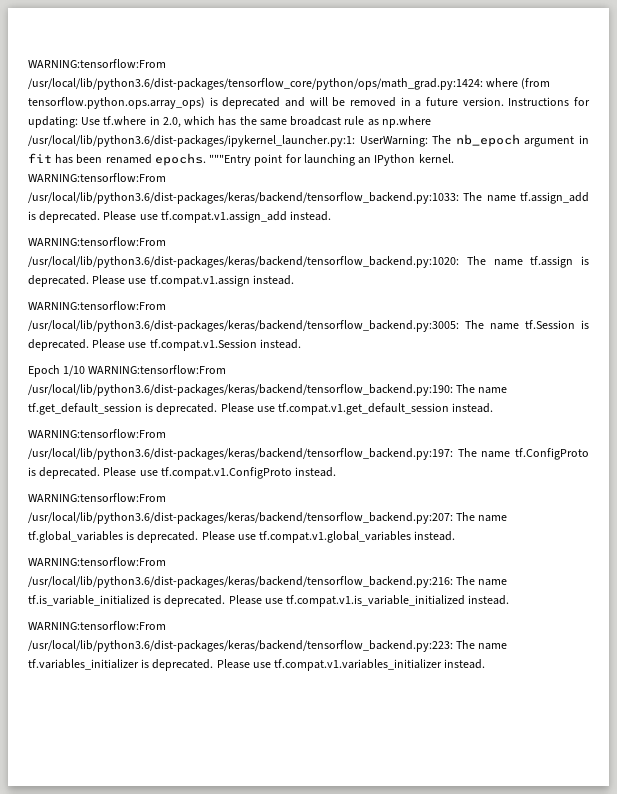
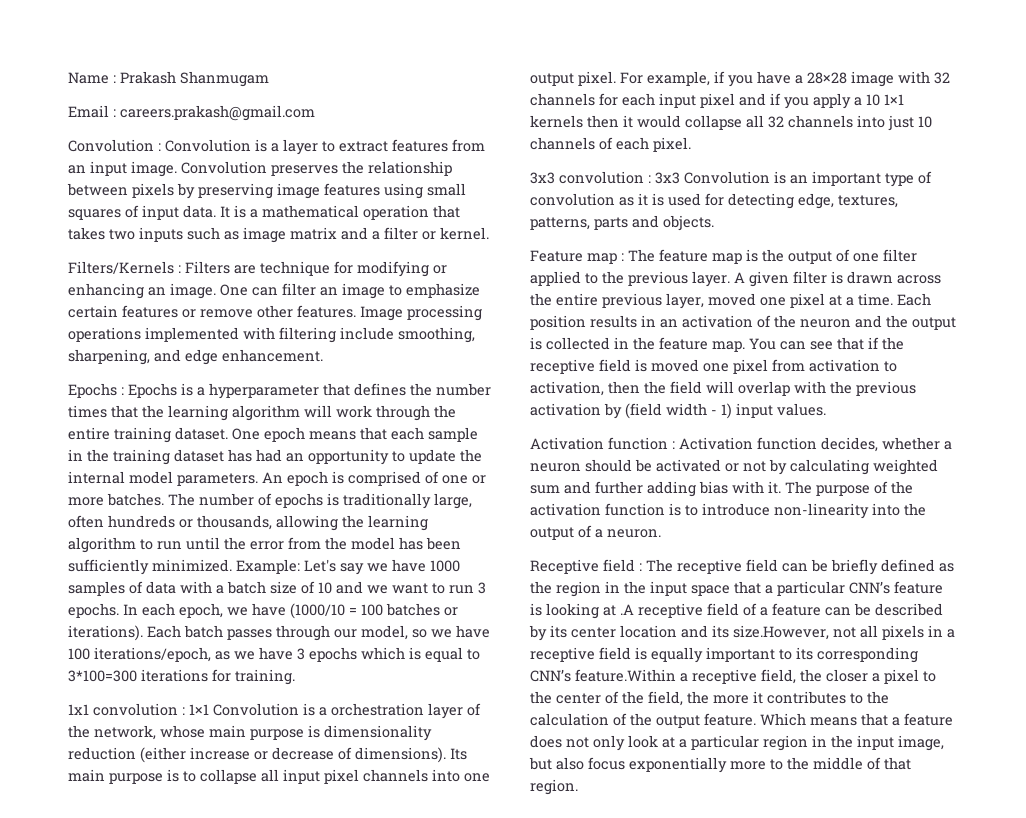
- WARNING:tensorflow:From /usr/local/lib/python3.6/dist-packages/tensorflow_core/python/ops/math_grad.py:1424: where (from tensorflow.python.ops.array_ops) is deprecated and will be removed in a future version. Instructions for updating: Use tf.where in 2.0, which has the same broadcast rule as np.where /usr/local/lib/python3.6/dist-packages/ipykernel_launcher.py:1: UserWarning: The nb_epoch argument in fit has been renamed epochs. """Entry point for launching an IPython kernel. WARNING:tensorflow:From /usr/local/lib/python3.6/dist-packages/keras/backend/tensorflow_backend.py:1033: The name tf.assign_add is deprecated. Please use tf.compat.v1.assign_add instead.
- WARNING:tensorflow:From /usr/local/lib/python3.6/dist-packages/keras/backend/tensorflow_backend.py:1020: The name tf.assign is deprecated. Please use tf.compat.v1.assign instead.
- WARNING:tensorflow:From /usr/local/lib/python3.6/dist-packages/keras/backend/tensorflow_backend.py:3005: The name tf.Session is deprecated. Please use tf.compat.v1.Session instead.
- Epoch 1/10 WARNING:tensorflow:From /usr/local/lib/python3.6/dist-packages/keras/backend/tensorflow_backend.py:190: The name tf.get_default_session is deprecated. Please use tf.compat.v1.get_default_session instead.
- WARNING:tensorflow:From /usr/local/lib/python3.6/dist-packages/keras/backend/tensorflow_backend.py:197: The name tf.ConfigProto is deprecated. Please use tf.compat.v1.ConfigProto instead.
- WARNING:tensorflow:From /usr/local/lib/python3.6/dist-packages/keras/backend/tensorflow_backend.py:207: The name tf.global_variables is deprecated. Please use tf.compat.v1.global_variables instead.
- WARNING:tensorflow:From /usr/local/lib/python3.6/dist-packages/keras/backend/tensorflow_backend.py:216: The name tf.is_variable_initialized is deprecated. Please use tf.compat.v1.is_variable_initialized instead.
- WARNING:tensorflow:From /usr/local/lib/python3.6/dist-packages/keras/backend/tensorflow_backend.py:223: The name tf.variables_initializer is deprecated. Please use tf.compat.v1.variables_initializer instead.
+ Name : Prakash Shanmugam
+ Email : careers.prakash@gmail.com
+ Convolution : Convolution is a layer to extract features from an input image. Convolution preserves the relationship between pixels by preserving image features using small squares of input data. It is a mathematical operation that takes two inputs such as image matrix and a filter or kernel.
+ Filters/Kernels : Filters are technique for modifying or enhancing an image. One can filter an image to emphasize certain features or remove other features. Image processing operations implemented with filtering include smoothing, sharpening, and edge enhancement.
+ Epochs : Epochs is a hyperparameter that defines the number times that the learning algorithm will work through the entire training dataset. One epoch means that each sample in the training dataset has had an opportunity to update the internal model parameters. An epoch is comprised of one or more batches. The number of epochs is traditionally large, often hundreds or thousands, allowing the learning algorithm to run until the error from the model has been sufficiently minimized. Example: Let's say we have 1000 samples of data with a batch size of 10 and we want to run 3 epochs. In each epoch, we have (1000/10 = 100 batches or iterations). Each batch passes through our model, so we have 100 iterations/epoch, as we have 3 epochs which is equal to 3*100=300 iterations for training.
+ 1x1 convolution : 1×1 Convolution is a orchestration layer of the network, whose main purpose is dimensionality reduction (either increase or decrease of dimensions). Its main purpose is to collapse all input pixel channels into one output pixel. For example, if you have a 28×28 image with 32 channels for each input pixel and if you apply a 10 1×1 kernels then it would collapse all 32 channels into just 10 channels of each pixel.
+ 3x3 convolution : 3x3 Convolution is an important type of convolution as it is used for detecting edge, textures, patterns, parts and objects.
+ Feature map : The feature map is the output of one filter applied to the previous layer. A given filter is drawn across the entire previous layer, moved one pixel at a time. Each position results in an activation of the neuron and the output is collected in the feature map. You can see that if the receptive field is moved one pixel from activation to activation, then the field will overlap with the previous activation by (field width - 1) input values.
+ Activation function : Activation function decides, whether a neuron should be activated or not by calculating weighted sum and further adding bias with it. The purpose of the activation function is to introduce non-linearity into the output of a neuron.
+ Receptive field : The receptive field can be briefly defined as the region in the input space that a particular CNN’s feature is looking at .A receptive field of a feature can be described by its center location and its size.However, not all pixels in a receptive field is equally important to its corresponding CNN’s feature.Within a receptive field, the closer a pixel to the center of the field, the more it contributes to the calculation of the output feature. Which means that a feature does not only look at a particular region in the input image, but also focus exponentially more to the middle of that region.

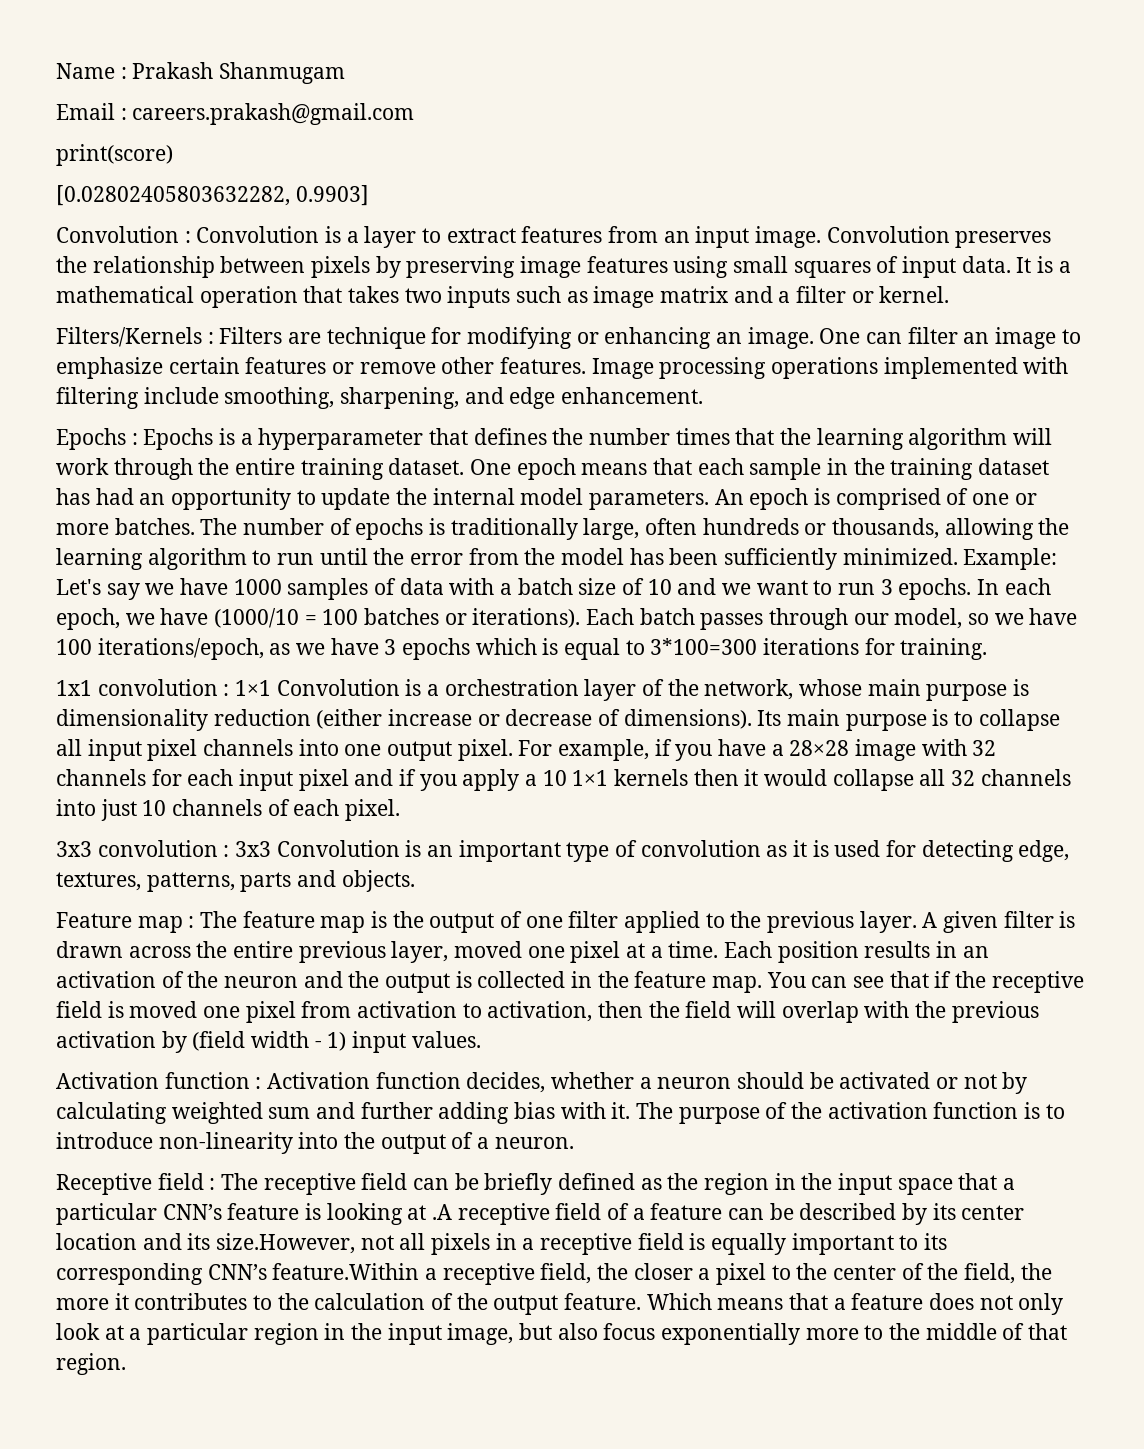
+ print(score)
+ [0.02802405803632282, 0.9903]

